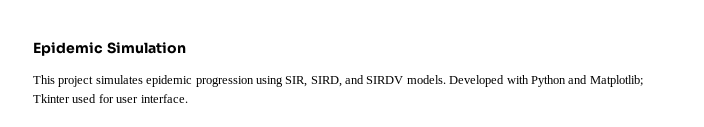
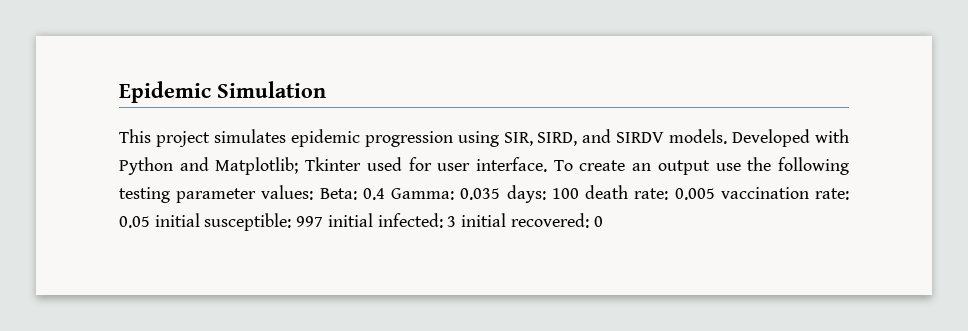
+ To create an output use the following testing parameter values: Beta: 0.4 Gamma: 0.035 days: 100 death rate: 0.005 vaccination rate: 0.05 initial susceptible: 997 initial infected: 3 initial recovered: 0

